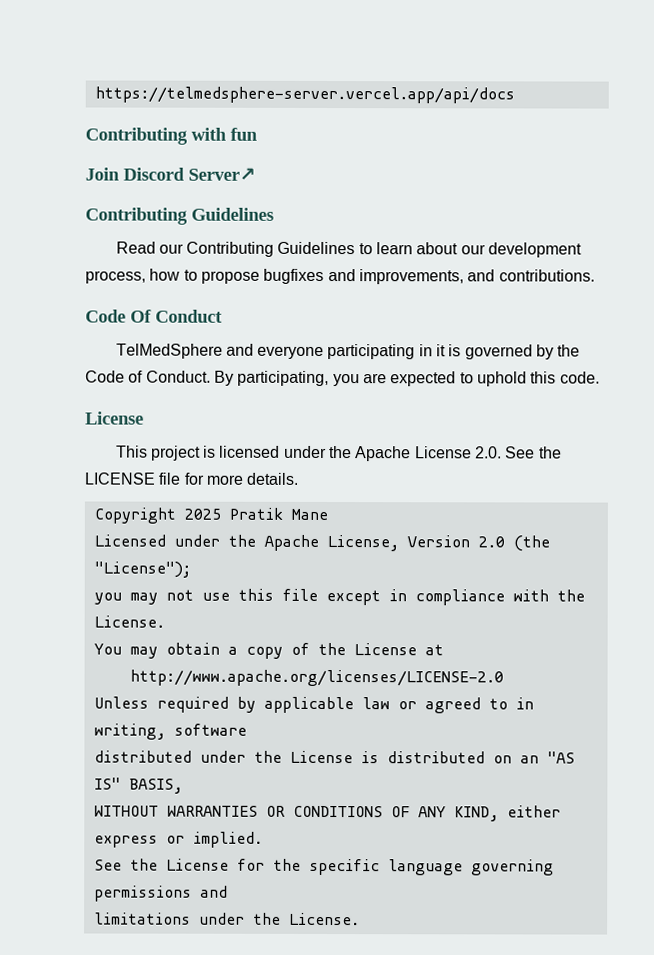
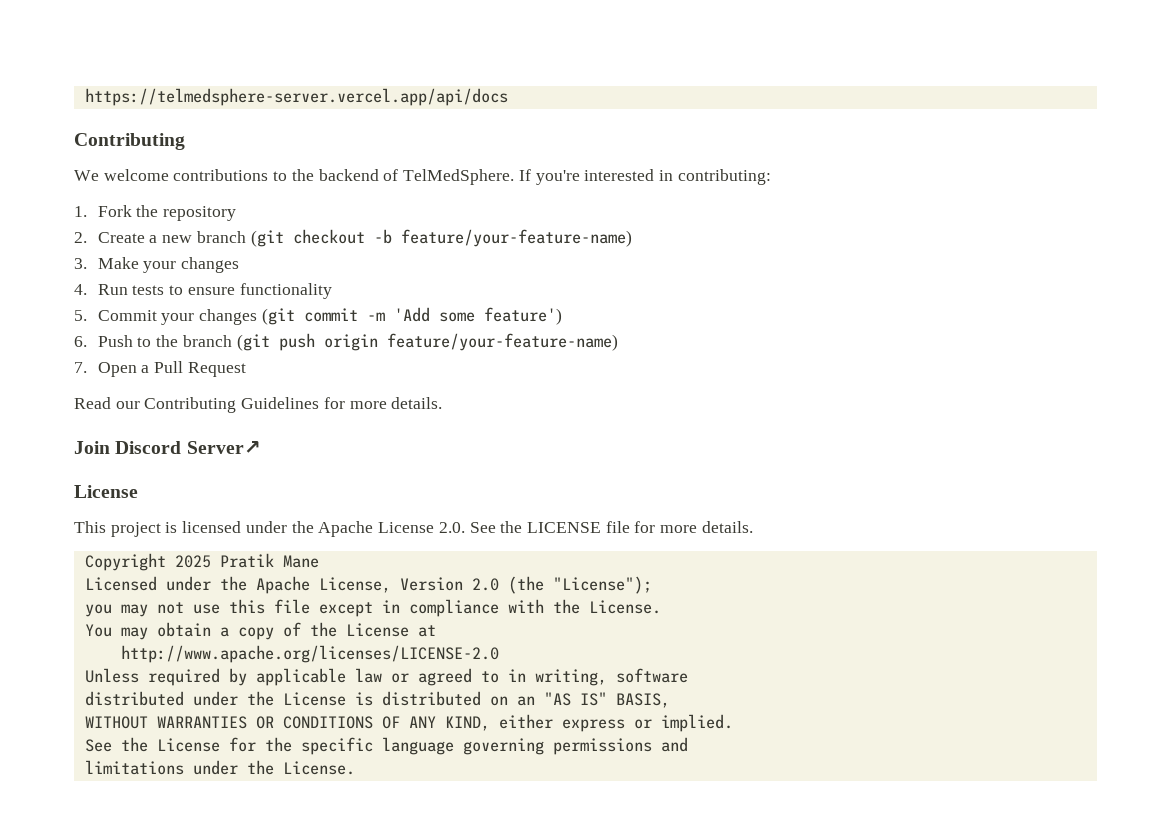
  https://telmedsphere-server.vercel.app/api/docs
- Contributing with fun
+ Contributing
+ We welcome contributions to the backend of TelMedSphere. If you're interested in contributing:
+ 1. Fork the repository
+ 2. Create a new branch (git checkout -b feature/your-feature-name)
+ 3. Make your changes
+ 4. Run tests to ensure functionality
+ 5. Commit your changes (git commit -m 'Add some feature')
+ 6. Push to the branch (git push origin feature/your-feature-name)
+ 7. Open a Pull Request
+ Read our Contributing Guidelines for more details.
  Join Discord Server↗
- Contributing Guidelines
- Read our Contributing Guidelines to learn about our development process, how to propose bugfixes and improvements, and contributions.
- Code Of Conduct
- TelMedSphere and everyone participating in it is governed by the Code of Conduct. By participating, you are expected to uphold this code.

